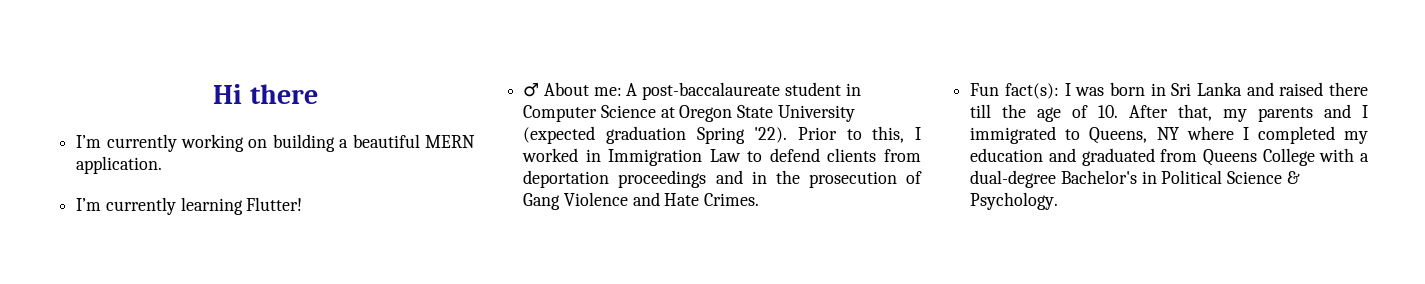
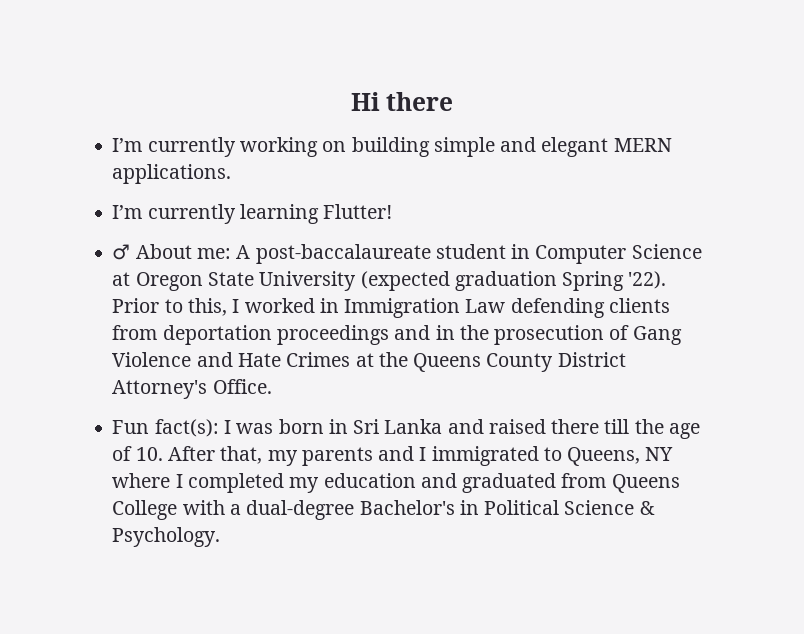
- I’m currently working on building a beautiful MERN application.
+ I’m currently working on building simple and elegant MERN applications.
- Prior to this, I worked in Immigration Law to defend clients from deportation proceedings and in the prosecution of Gang Violence and Hate Crimes.
+ Prior to this, I worked in Immigration Law defending clients from deportation proceedings and in the prosecution of Gang Violence and Hate Crimes at the Queens County District Attorney's Office.

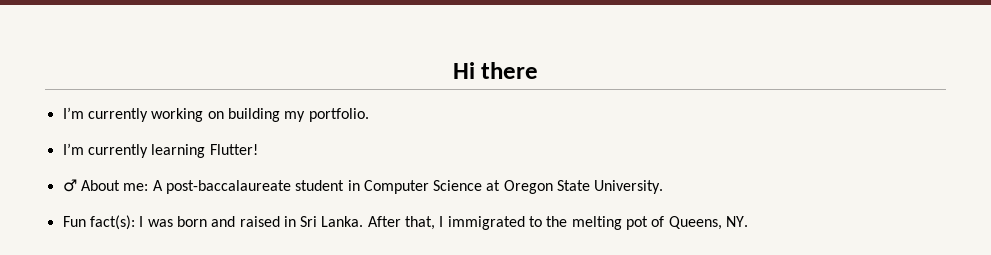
- I’m currently working on building simple and elegant MERN applications.
+ I’m currently working on building my portfolio.
- ♂ About me: A post-baccalaureate student in Computer Science at Oregon State University (expected graduation Spring '22). Prior to this, I worked in Immigration Law defending clients from deportation proceedings and in the prosecution of Gang Violence and Hate Crimes at the Queens County District Attorney's Office.
+ ♂ About me: A post-baccalaureate student in Computer Science at Oregon State University.
- Fun fact(s): I was born in Sri Lanka and raised there till the age of 10. After that, my parents and I immigrated to Queens, NY where I completed my education and graduated from Queens College with a dual-degree Bachelor's in Political Science & Psychology.
+ Fun fact(s): I was born and raised in Sri Lanka. After that, I immigrated to the melting pot of Queens, NY.

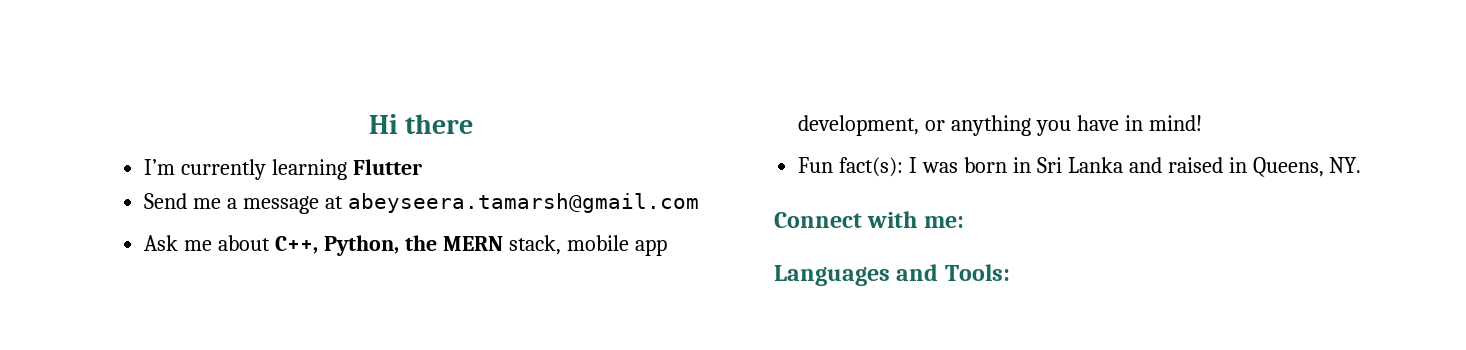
- I’m currently working on building my portfolio.
- I’m currently learning Flutter!
- ♂ About me: A post-baccalaureate student in Computer Science at Oregon State University.
+ I’m currently learning Flutter
+ Send me a message at abeyseera.tamarsh@gmail.com
+ Ask me about C++, Python, the MERN stack, mobile app development, or anything you have in mind!
- Fun fact(s): I was born and raised in Sri Lanka. After that, I immigrated to the melting pot of Queens, NY.
+ Fun fact(s): I was born in Sri Lanka and raised in Queens, NY.
+ Connect with me:
+ Languages and Tools:

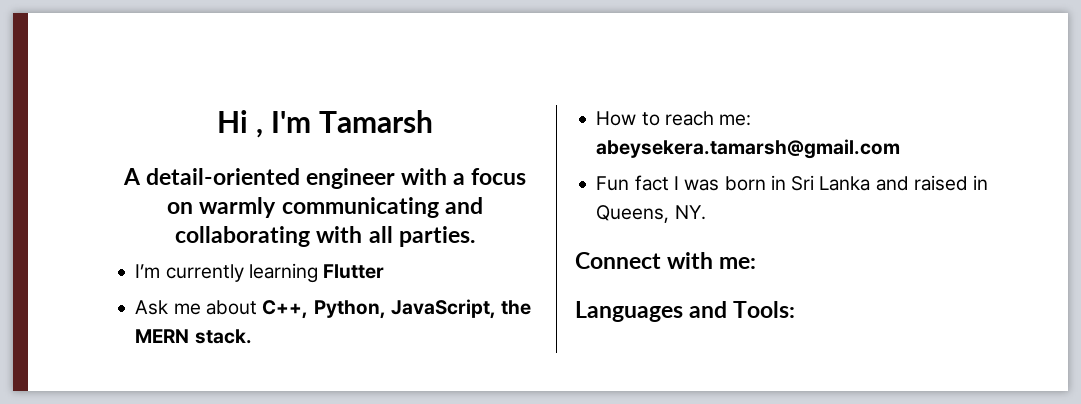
- Hi there
+ Hi , I'm Tamarsh
+ A detail-oriented engineer with a focus on warmly communicating and collaborating with all parties.
  I’m currently learning Flutter
- Send me a message at abeyseera.tamarsh@gmail.com
- Ask me about C++, Python, the MERN stack, mobile app development, or anything you have in mind!
+ Ask me about C++, Python, JavaScript, the MERN stack.
+ How to reach me: abeysekera.tamarsh@gmail.com
- Fun fact(s): I was born in Sri Lanka and raised in Queens, NY.
+ Fun fact I was born in Sri Lanka and raised in Queens, NY.

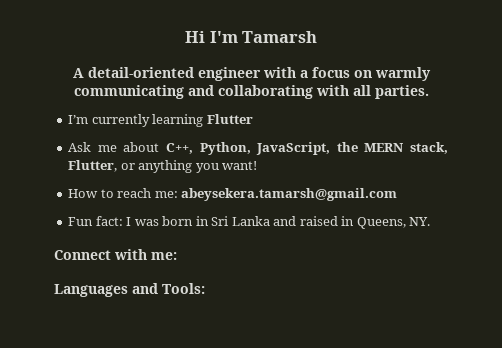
- Hi , I'm Tamarsh
+ Hi I'm Tamarsh
- Ask me about C++, Python, JavaScript, the MERN stack.
+ Ask me about C++, Python, JavaScript, the MERN stack, Flutter, or anything you want!
- Fun fact I was born in Sri Lanka and raised in Queens, NY.
+ Fun fact: I was born in Sri Lanka and raised in Queens, NY.

